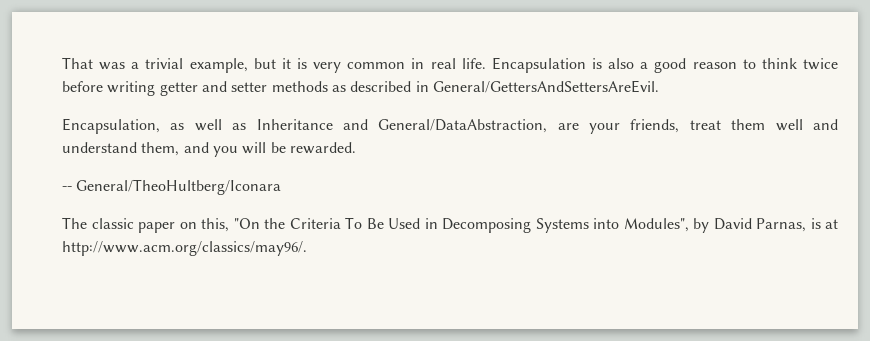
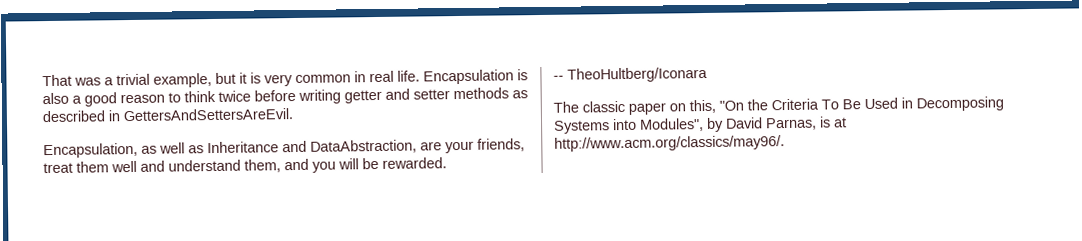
- Encapsulation is also a good reason to think twice before writing getter and setter methods as described in General/GettersAndSettersAreEvil.
+ Encapsulation is also a good reason to think twice before writing getter and setter methods as described in GettersAndSettersAreEvil.
- Encapsulation, as well as Inheritance and General/DataAbstraction, are your friends, treat them well and understand them, and you will be rewarded.
+ Encapsulation, as well as Inheritance and DataAbstraction, are your friends, treat them well and understand them, and you will be rewarded.
- -- General/TheoHultberg/Iconara
+ -- TheoHultberg/Iconara

